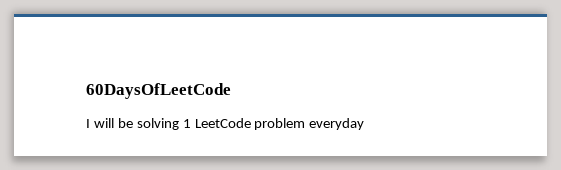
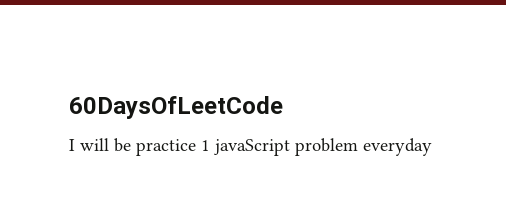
- I will be solving 1 LeetCode problem everyday
+ I will be practice 1 javaScript problem everyday

